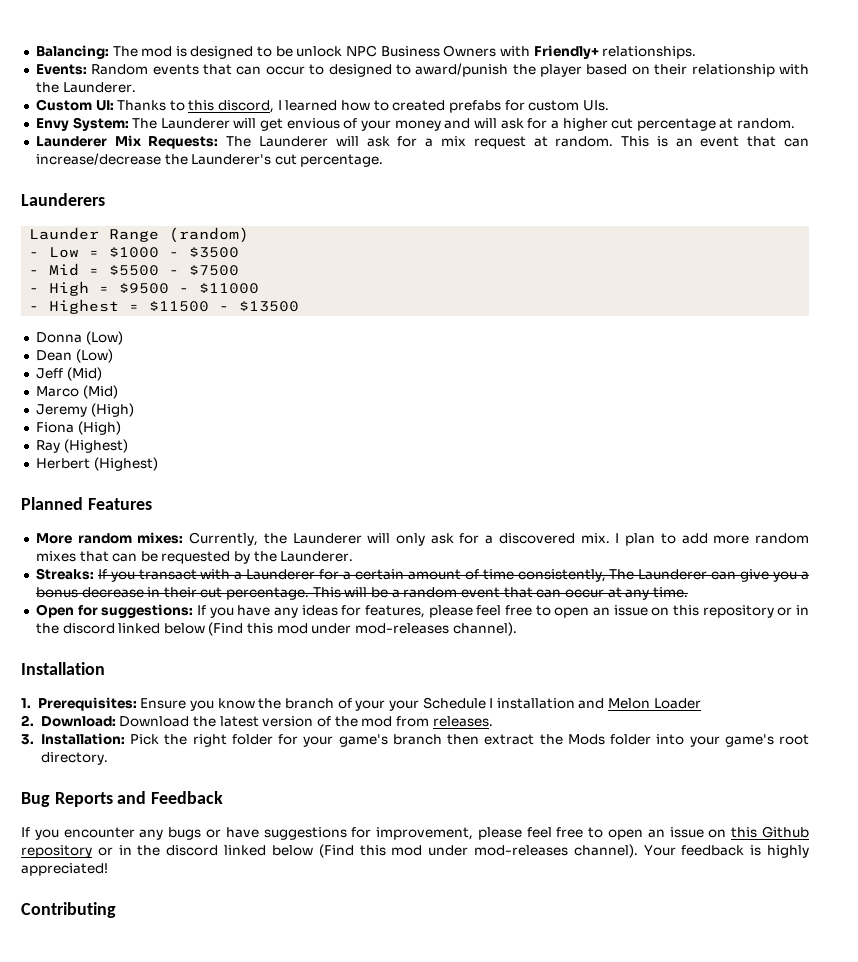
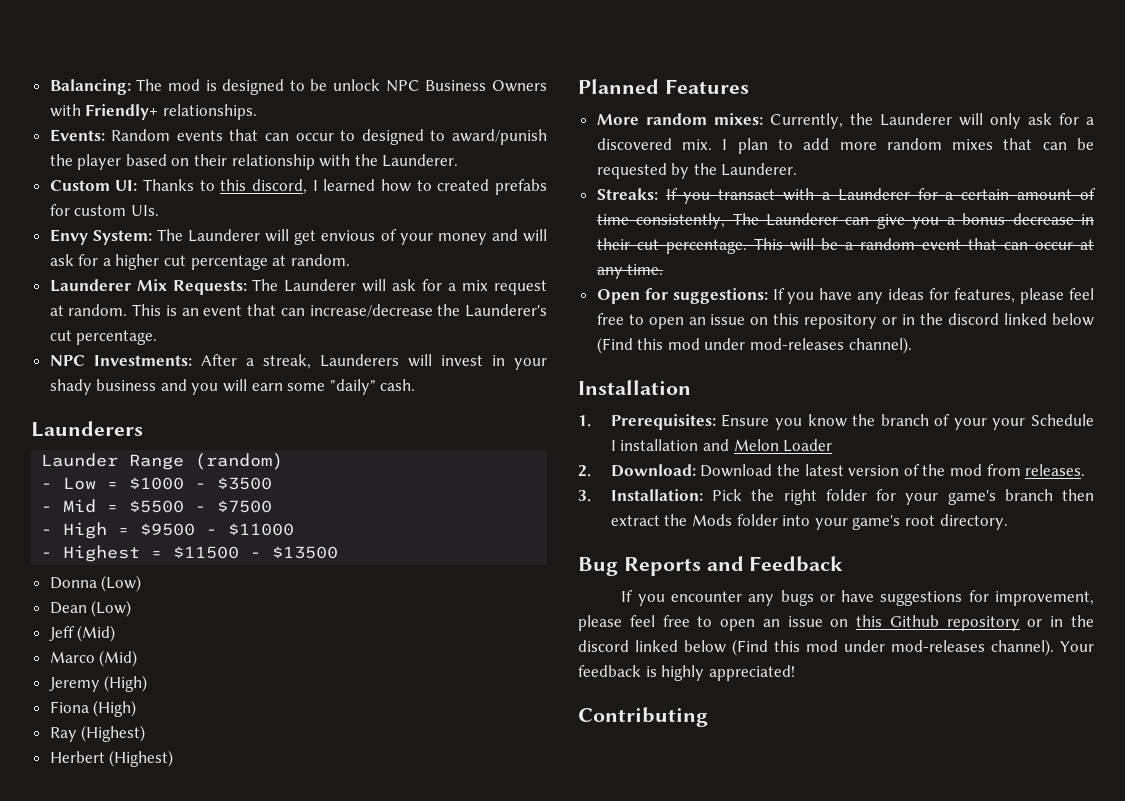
+ NPC Investments: After a streak, Launderers will invest in your shady business and you will earn some "daily" cash.

